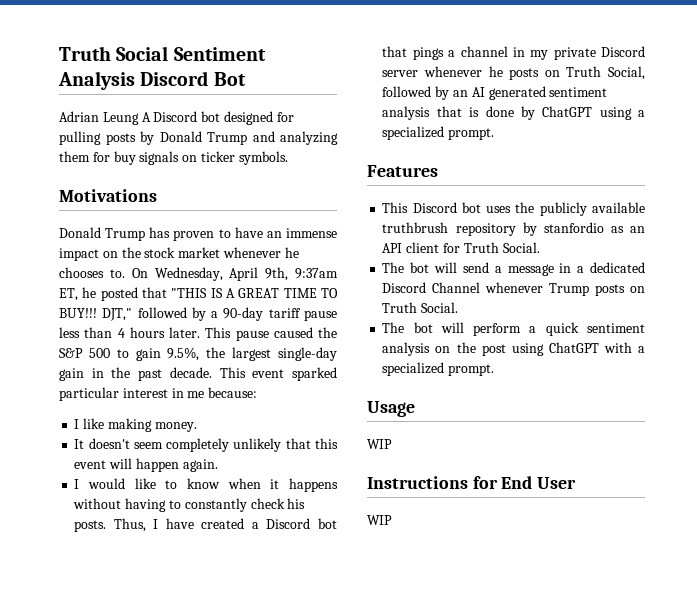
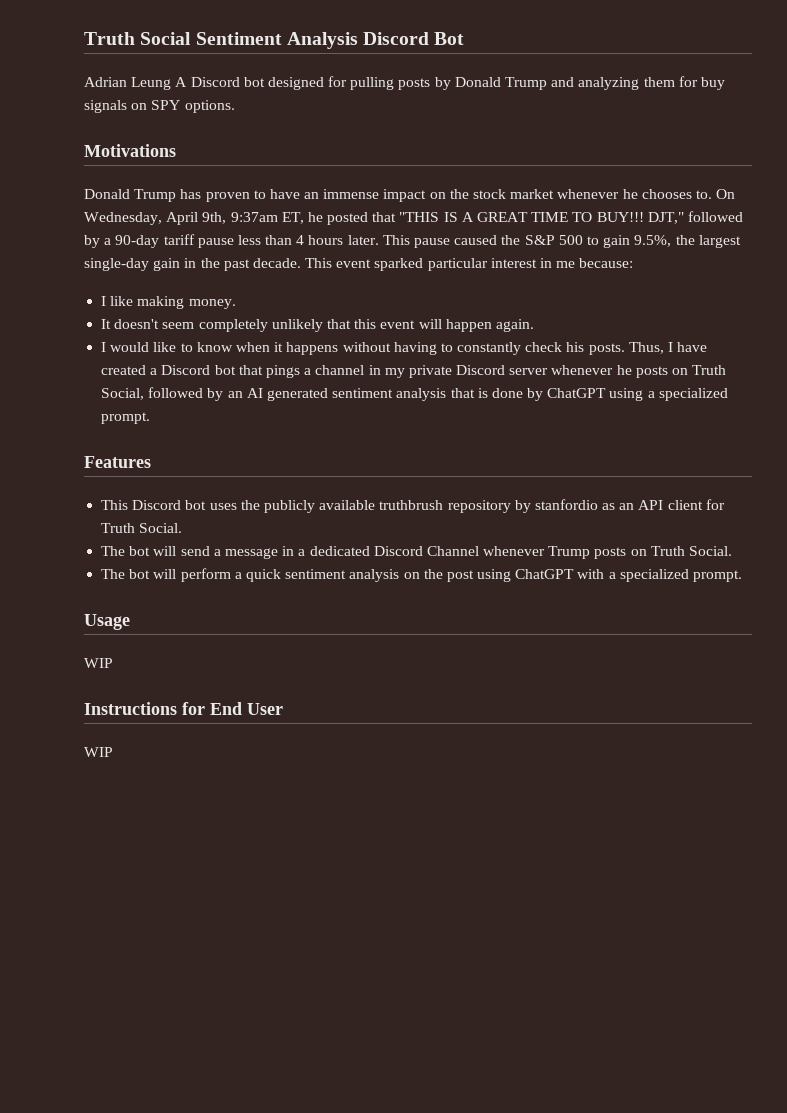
- Adrian Leung A Discord bot designed for pulling posts by Donald Trump and analyzing them for buy signals on ticker symbols.
+ Adrian Leung A Discord bot designed for pulling posts by Donald Trump and analyzing them for buy signals on SPY options.

